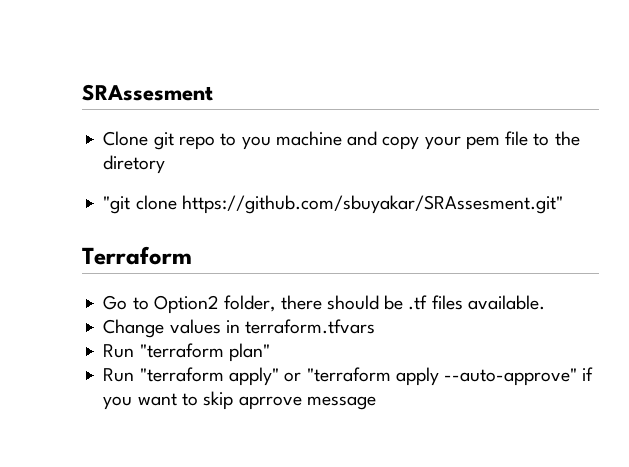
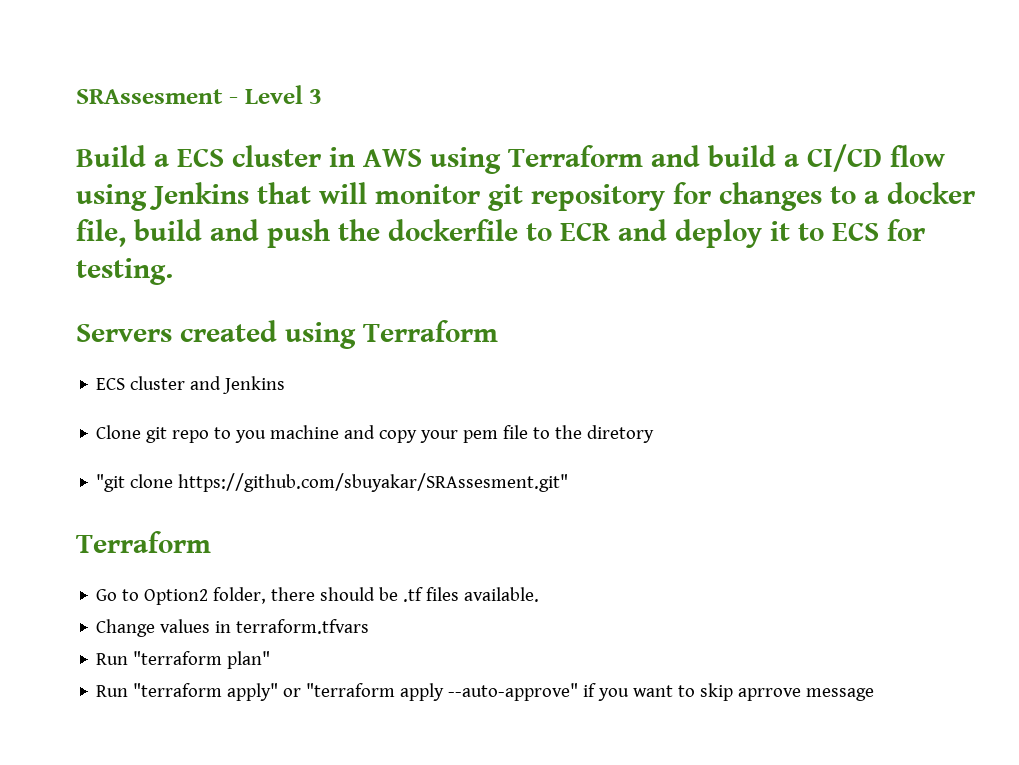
- SRAssesment
+ SRAssesment - Level 3
+ Build a ECS cluster in AWS using Terraform and build a CI/CD flow using Jenkins that will monitor git repository for changes to a docker file, build and push the dockerfile to ECR and deploy it to ECS for testing.
+ Servers created using Terraform
+ ECS cluster and Jenkins

